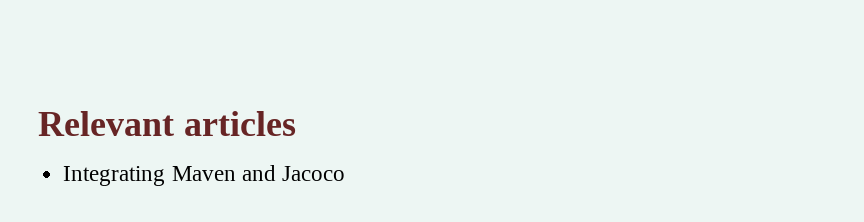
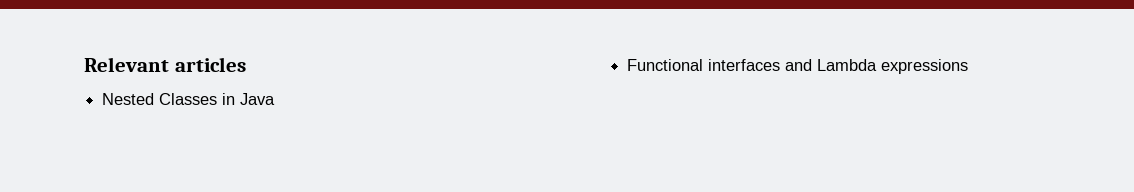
- Integrating Maven and Jacoco
+ Nested Classes in Java
+ Functional interfaces and Lambda expressions

